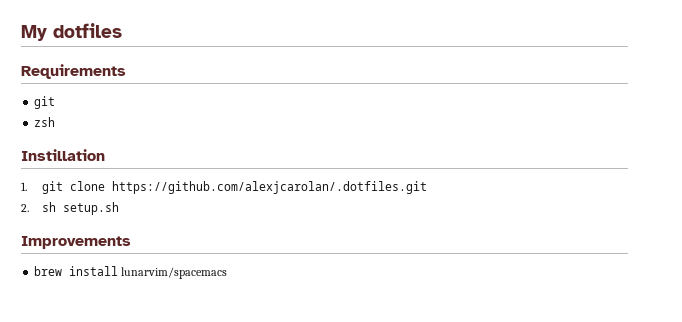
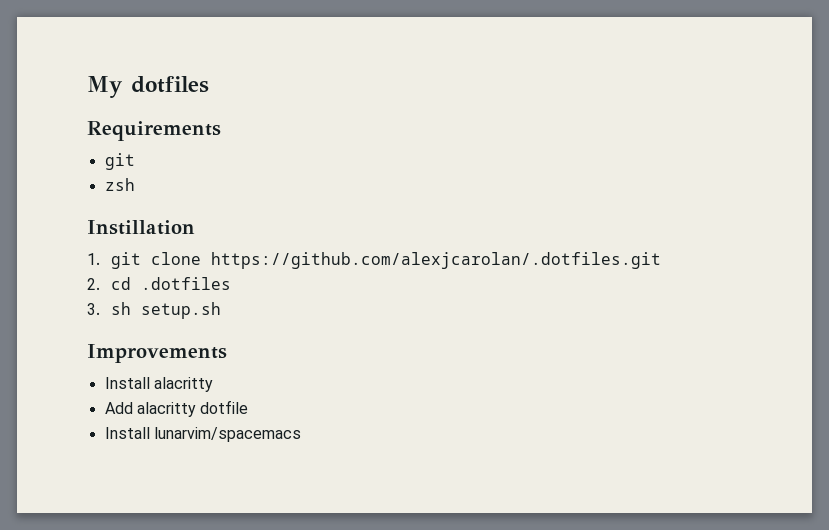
- 2. sh setup.sh
+ 2. cd .dotfiles
+ 3. sh setup.sh
- brew install lunarvim/spacemacs
+ Install alacritty
+ Add alacritty dotfile
+ Install lunarvim/spacemacs

